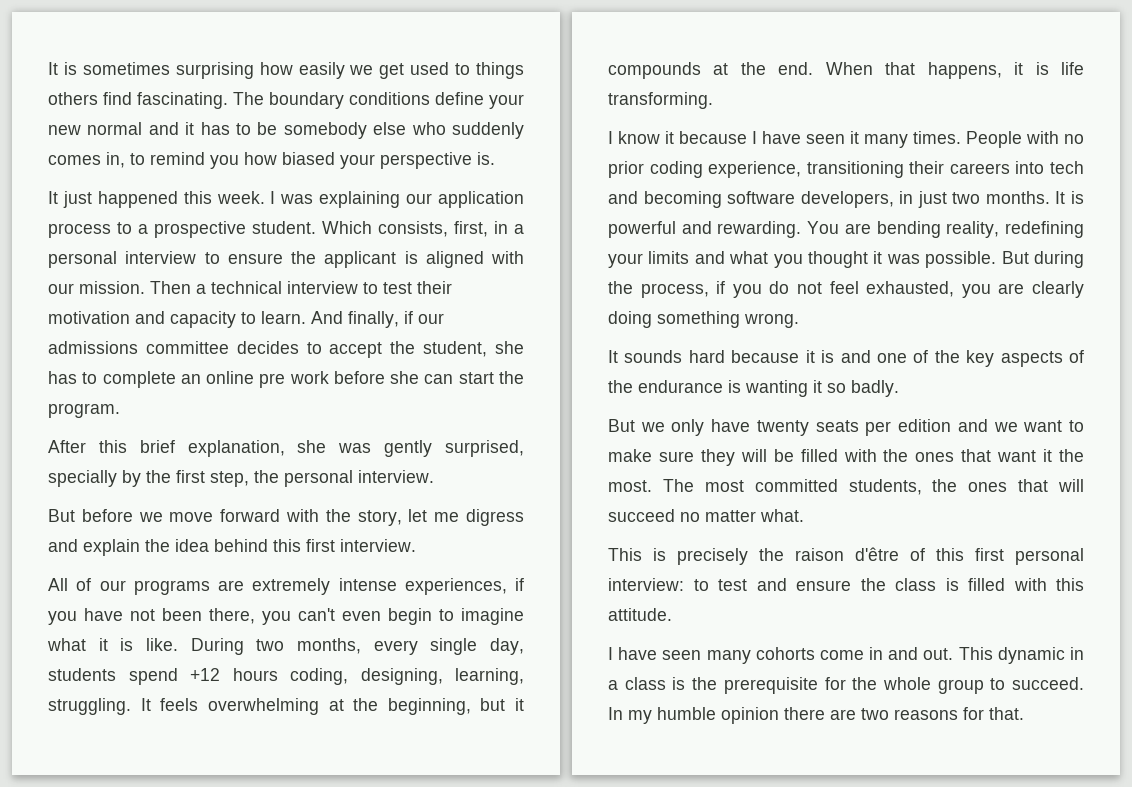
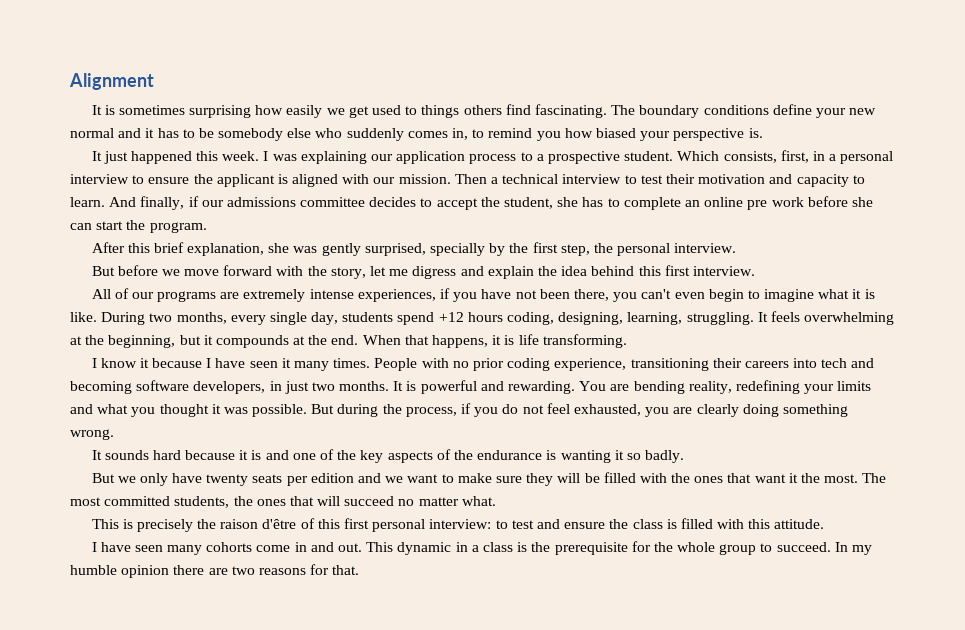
+ Alignment

